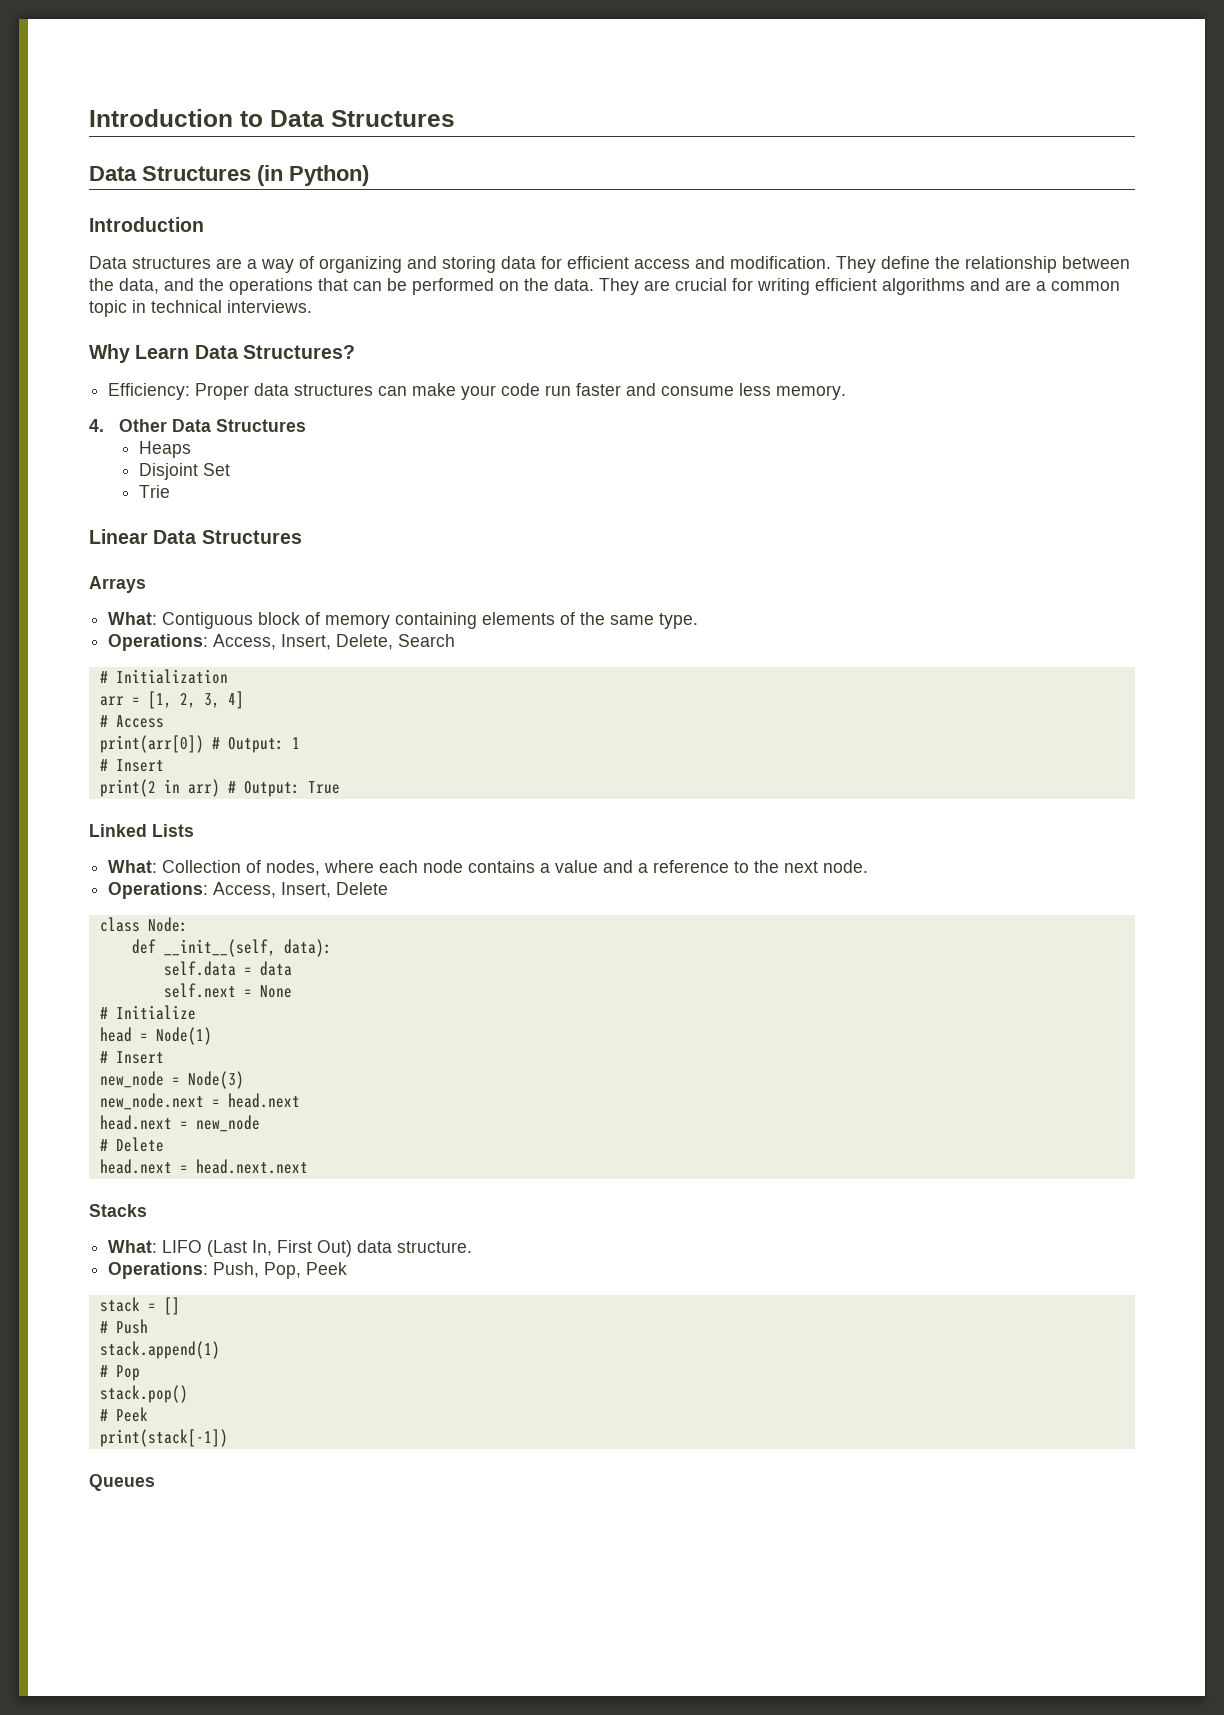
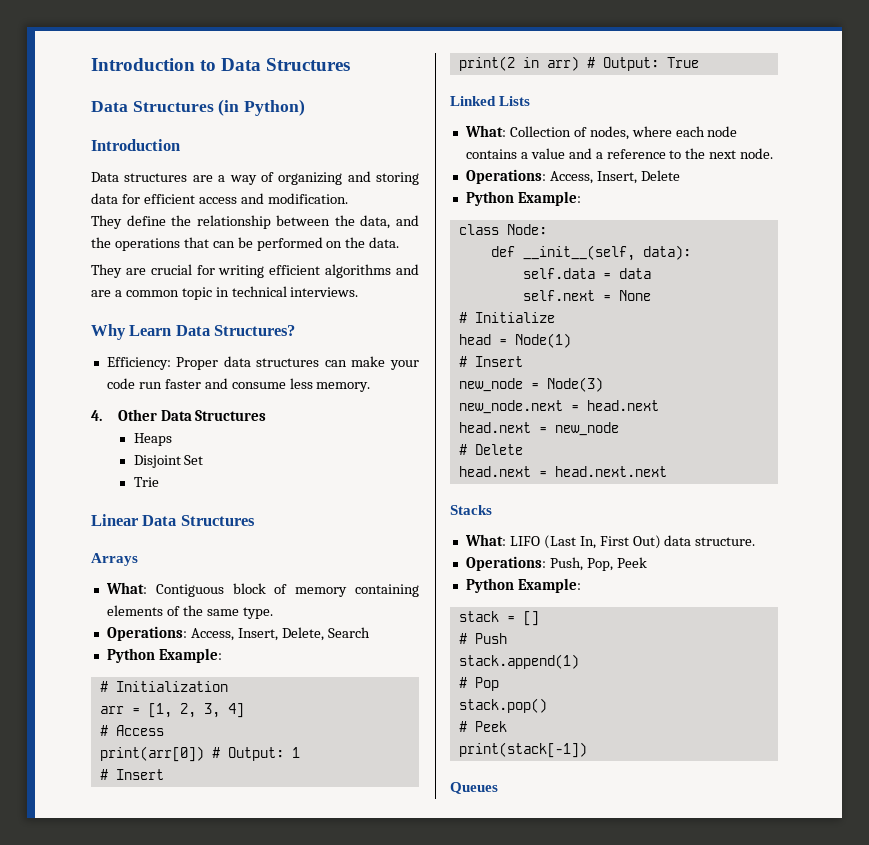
- Data structures are a way of organizing and storing data for efficient access and modification. They define the relationship between the data, and the operations that can be performed on the data. They are crucial for writing efficient algorithms and are a common topic in technical interviews.
+ Data structures are a way of organizing and storing data for efficient access and modification.
+ They define the relationship between the data, and the operations that can be performed on the data.
+ They are crucial for writing efficient algorithms and are a common topic in technical interviews.
  Operations: Access, Insert, Delete, Search
+ Python Example:
  Operations: Access, Insert, Delete
+ Python Example:
  Operations: Push, Pop, Peek
+ Python Example:

